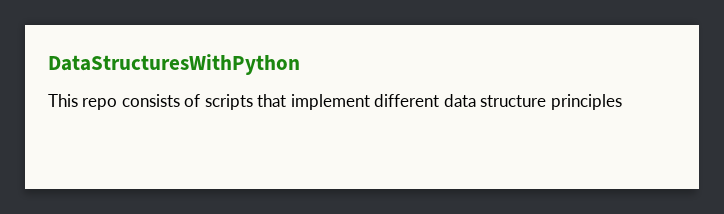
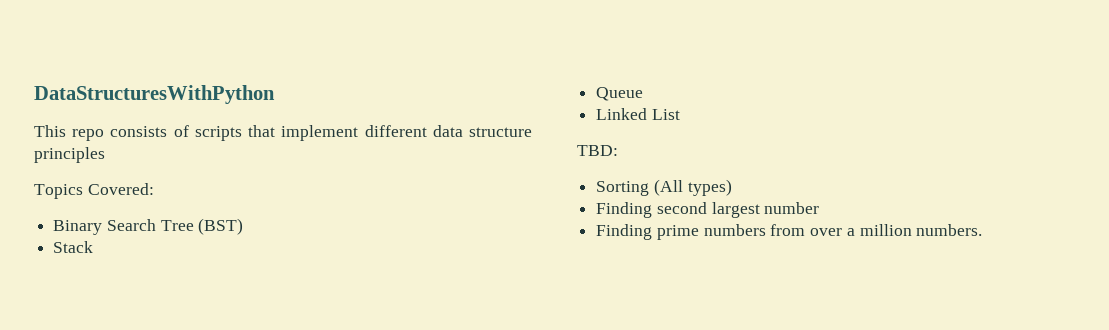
+ Topics Covered:
+ Binary Search Tree (BST)
+ Stack
+ Queue
+ Linked List
+ TBD:
+ Sorting (All types)
+ Finding second largest number
+ Finding prime numbers from over a million numbers.

